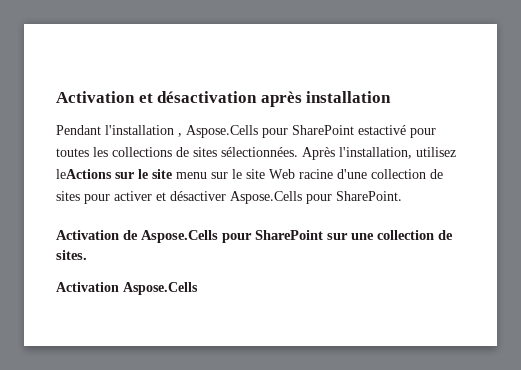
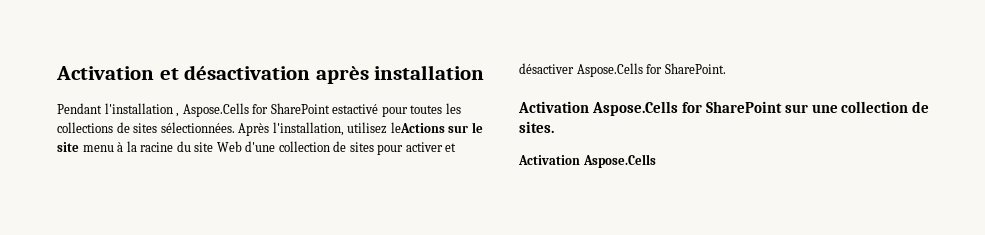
- Pendant l'installation , Aspose.Cells pour SharePoint estactivé pour toutes les collections de sites sélectionnées.
+ Pendant l'installation , Aspose.Cells for SharePoint estactivé pour toutes les collections de sites sélectionnées.
- Après l'installation, utilisez leActions sur le site menu sur le site Web racine d'une collection de sites pour activer et désactiver Aspose.Cells pour SharePoint.
+ Après l'installation, utilisez leActions sur le site menu à la racine du site Web d'une collection de sites pour activer et désactiver Aspose.Cells for SharePoint.
- Activation de Aspose.Cells pour SharePoint sur une collection de sites.
+ Activation Aspose.Cells for SharePoint sur une collection de sites.

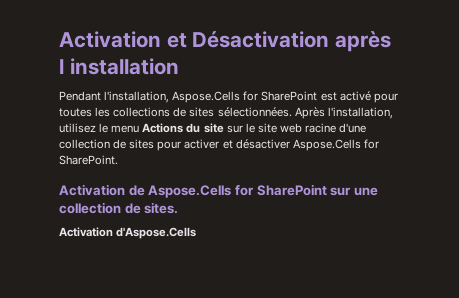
- Activation et désactivation après installation
+ Activation et Désactivation après l installation
- Pendant l'installation , Aspose.Cells for SharePoint estactivé pour toutes les collections de sites sélectionnées.
+ Pendant l'installation, Aspose.Cells for SharePoint est activé pour toutes les collections de sites sélectionnées.
- Après l'installation, utilisez leActions sur le site menu à la racine du site Web d'une collection de sites pour activer et désactiver Aspose.Cells for SharePoint.
+ Après l'installation, utilisez le menu Actions du site sur le site web racine d'une collection de sites pour activer et désactiver Aspose.Cells for SharePoint.
- Activation Aspose.Cells for SharePoint sur une collection de sites.
- Activation Aspose.Cells
+ Activation de Aspose.Cells for SharePoint sur une collection de sites.
+ Activation d'Aspose.Cells

